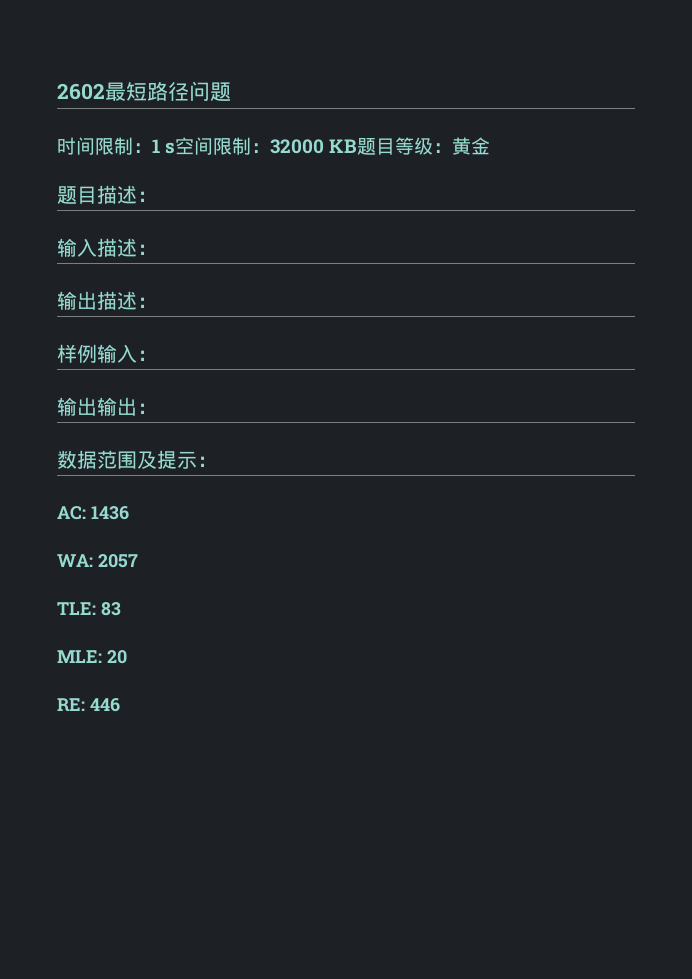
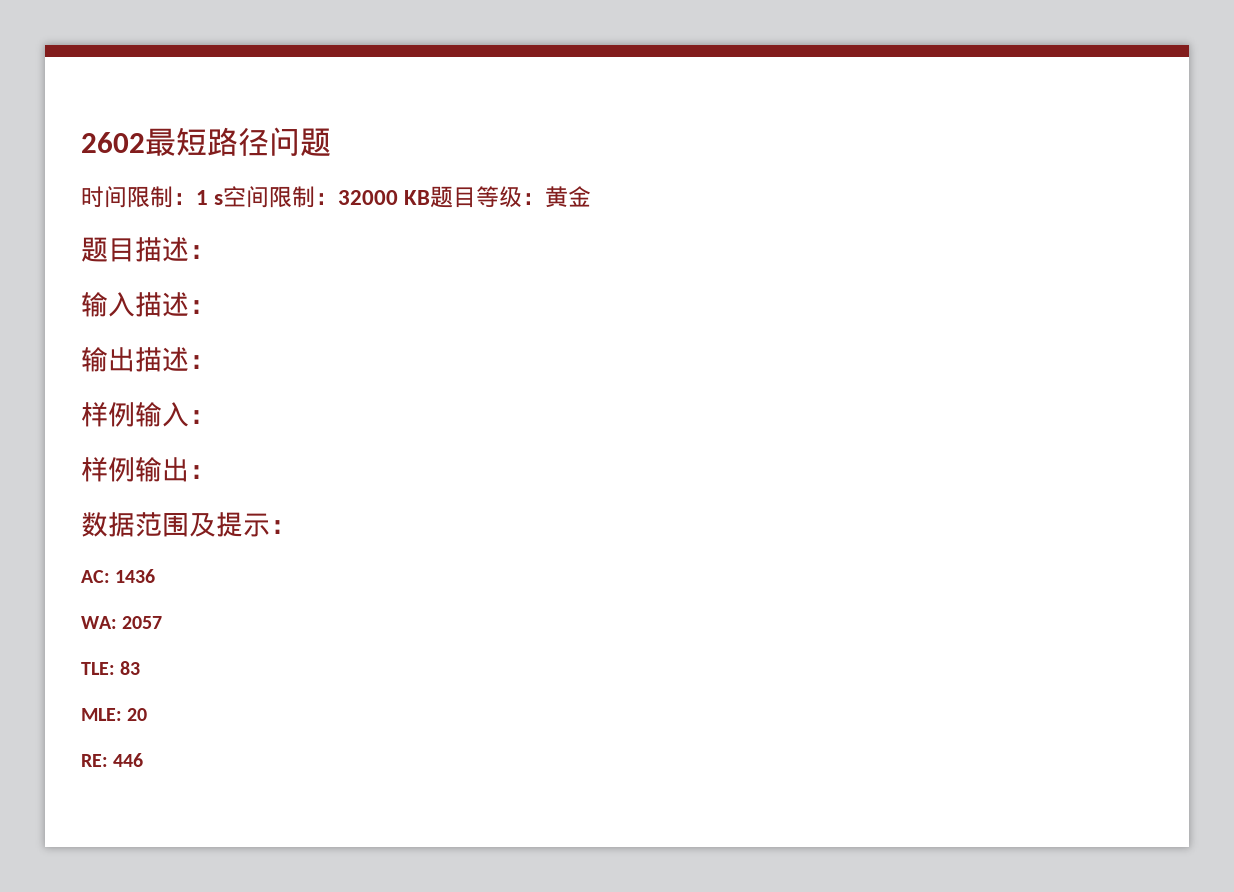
- 输出输出：
+ 样例输出：

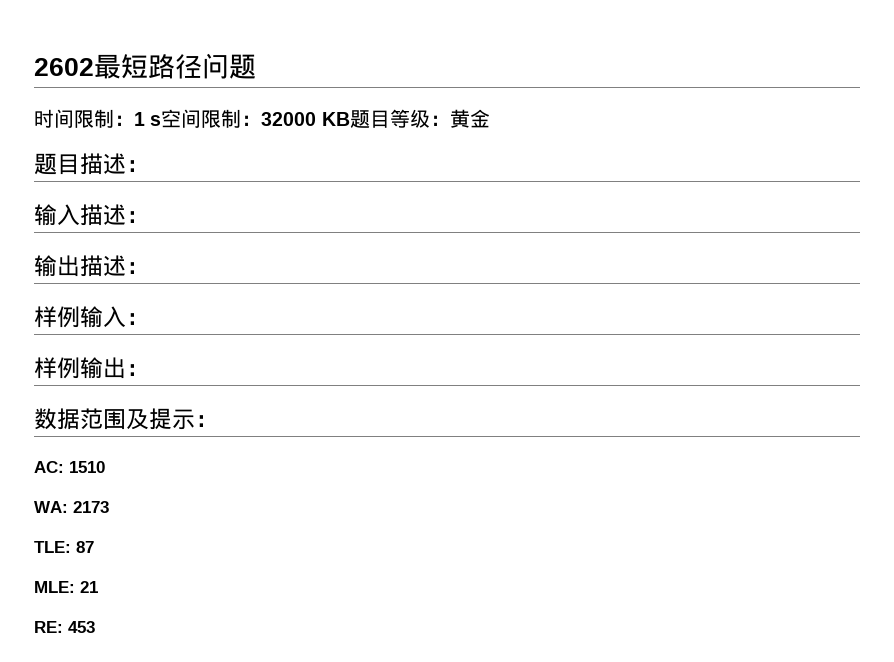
- AC: 1436
+ AC: 1510
- WA: 2057
+ WA: 2173
- TLE: 83
+ TLE: 87
- MLE: 20
+ MLE: 21
- RE: 446
+ RE: 453

